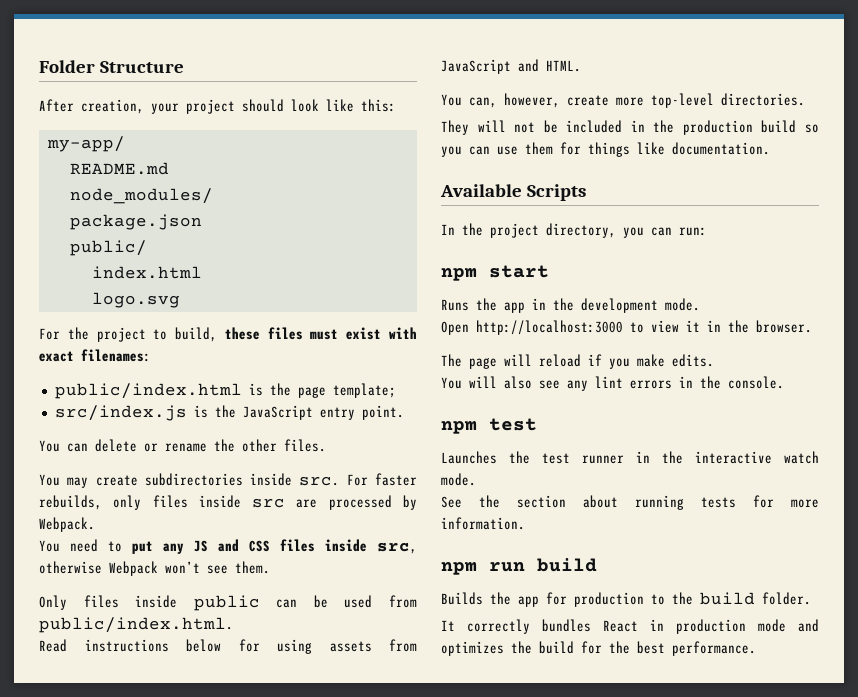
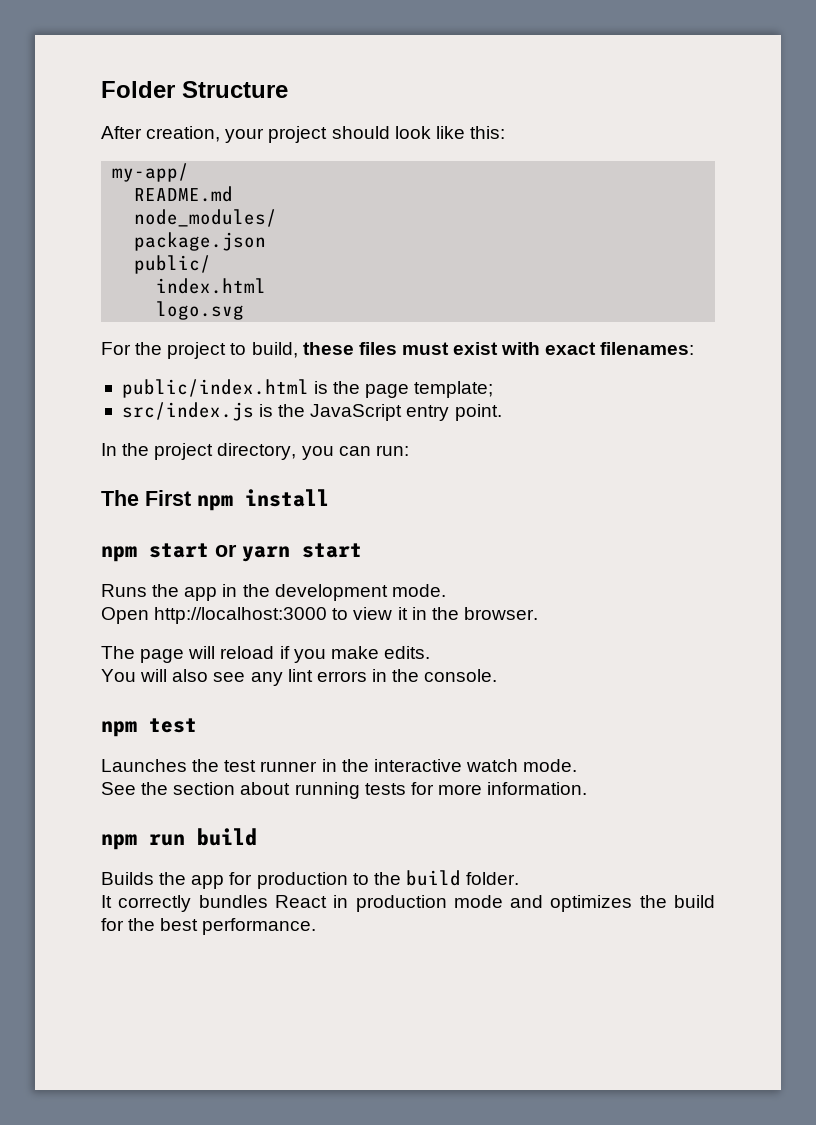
- You can delete or rename the other files.
- You may create subdirectories inside src. For faster rebuilds, only files inside src are processed by Webpack.
- You need to put any JS and CSS files inside src, otherwise Webpack won’t see them.
- Only files inside public can be used from public/index.html.
- Read instructions below for using assets from JavaScript and HTML.
- You can, however, create more top-level directories.
- They will not be included in the production build so you can use them for things like documentation.
- Available Scripts
- npm start
+ The First npm install
+ npm start or yarn start

